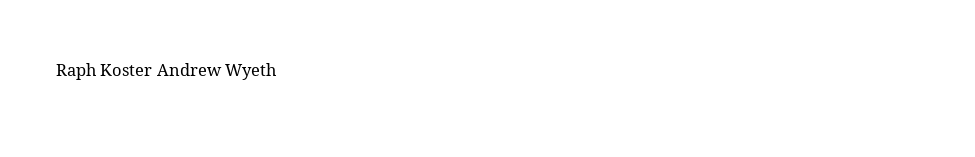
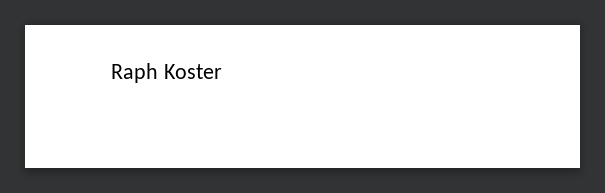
- Raph Koster Andrew Wyeth
+ Raph Koster

